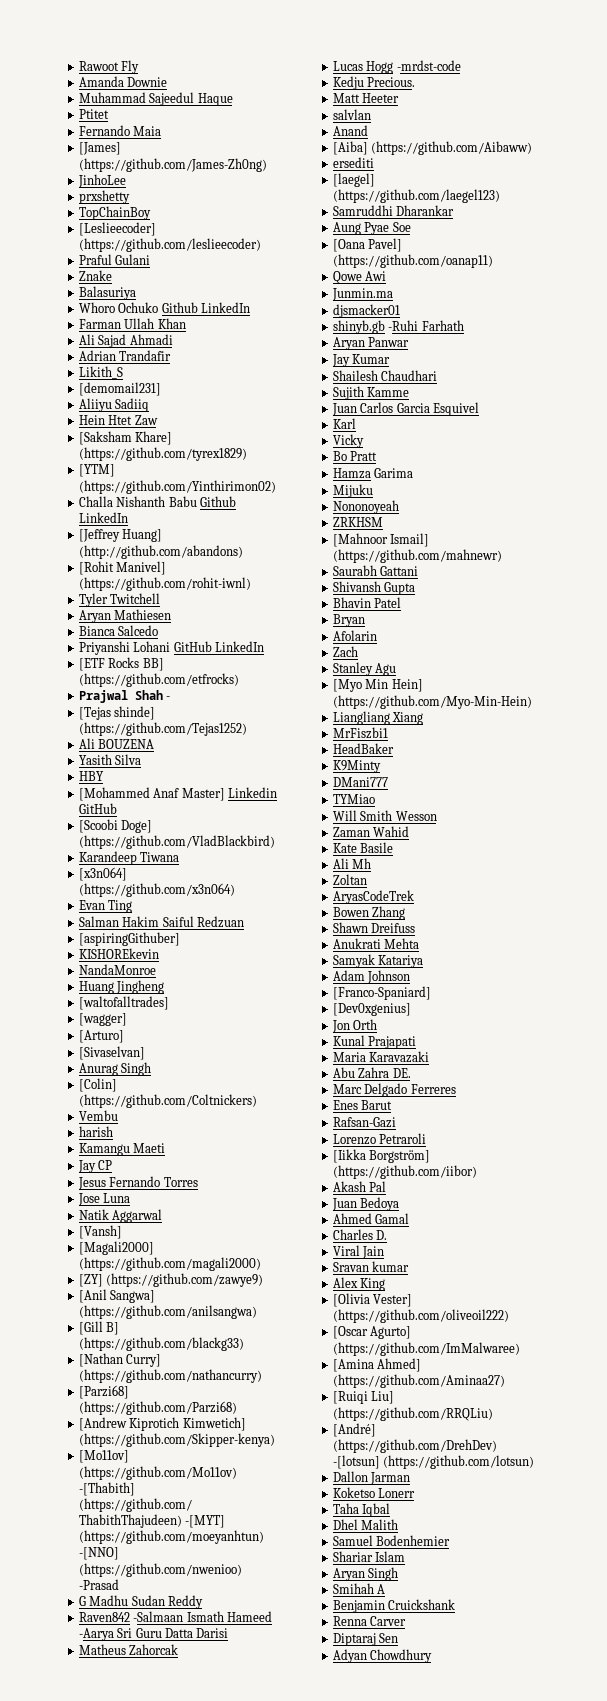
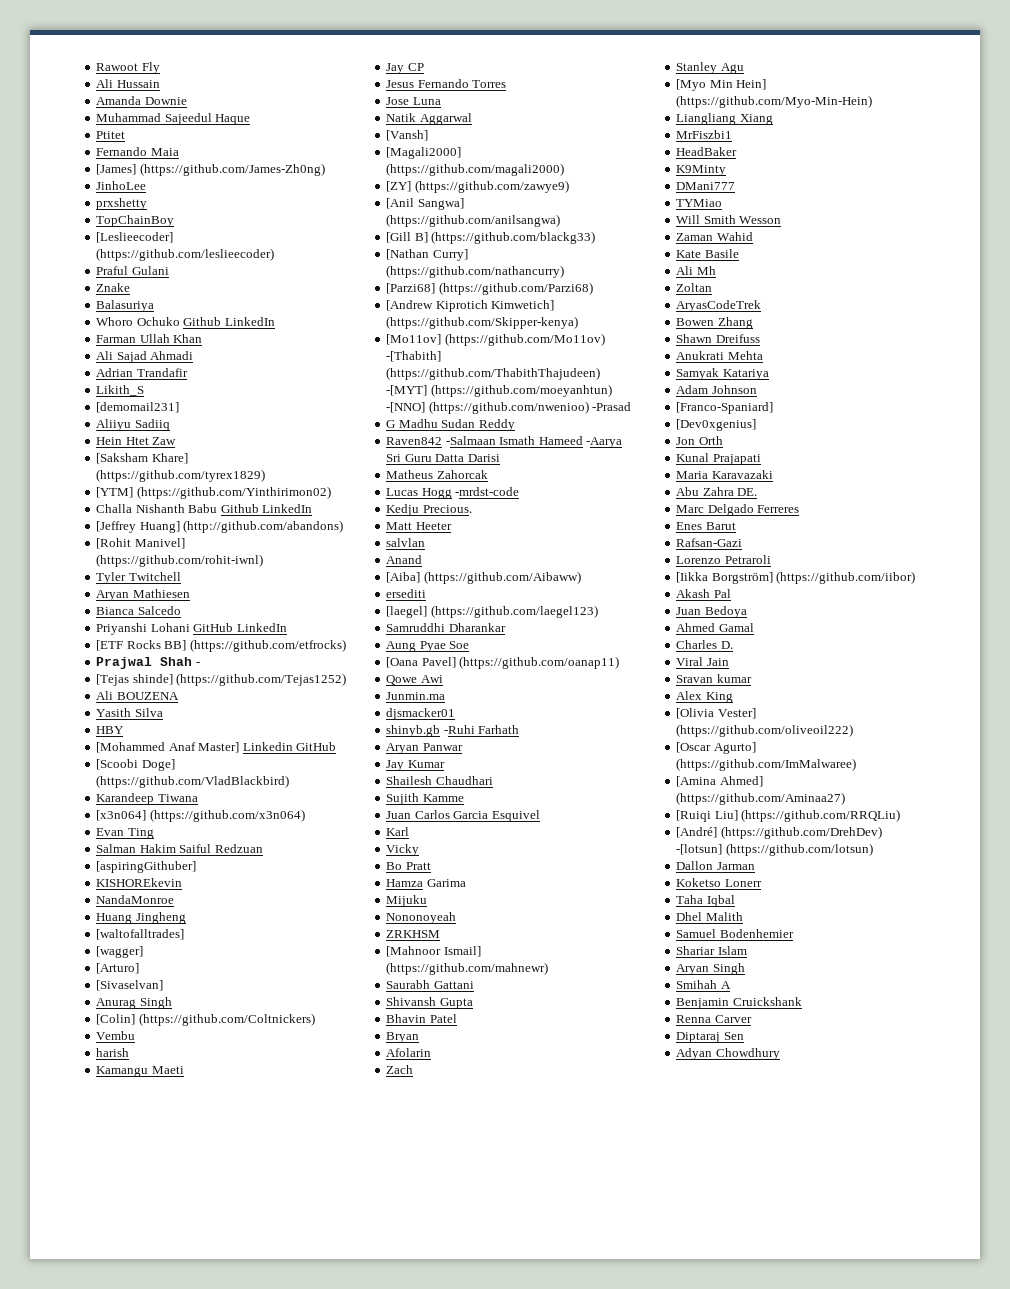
+ Ali Hussain

